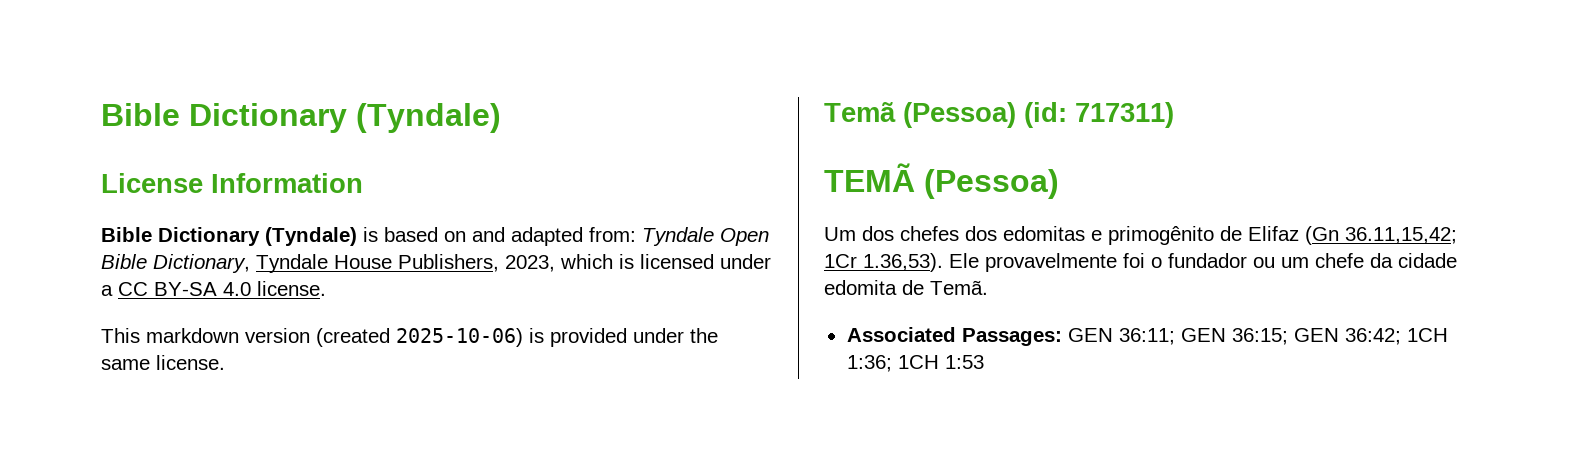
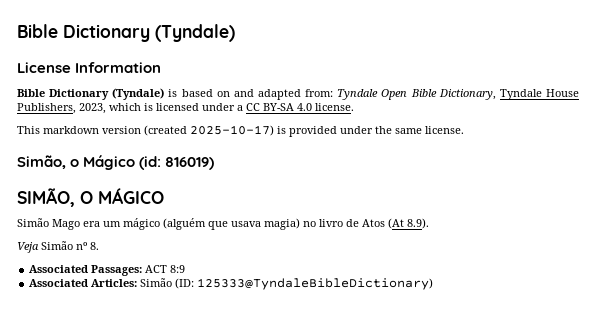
- This markdown version (created 2025-10-06) is provided under the same license.
+ This markdown version (created 2025-10-17) is provided under the same license.
- Temã (Pessoa) (id: 717311)
- TEMÃ (Pessoa)
- Um dos chefes dos edomitas e primogênito de Elifaz (Gn 36.11,15,42; 1Cr 1.36,53). Ele provavelmente foi o fundador ou um chefe da cidade edomita de Temã.
- Associated Passages: GEN 36:11; GEN 36:15; GEN 36:42; 1CH 1:36; 1CH 1:53
+ Simão, o Mágico (id: 816019)
+ SIMÃO, O MÁGICO
+ Simão Mago era um mágico (alguém que usava magia) no livro de Atos (At 8.9).
+ Veja Simão nº 8.
+ Associated Passages: ACT 8:9
+ Associated Articles: Simão (ID: 125333@TyndaleBibleDictionary)

